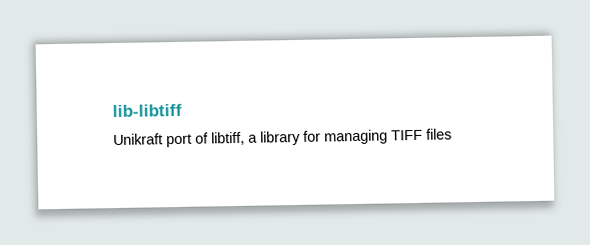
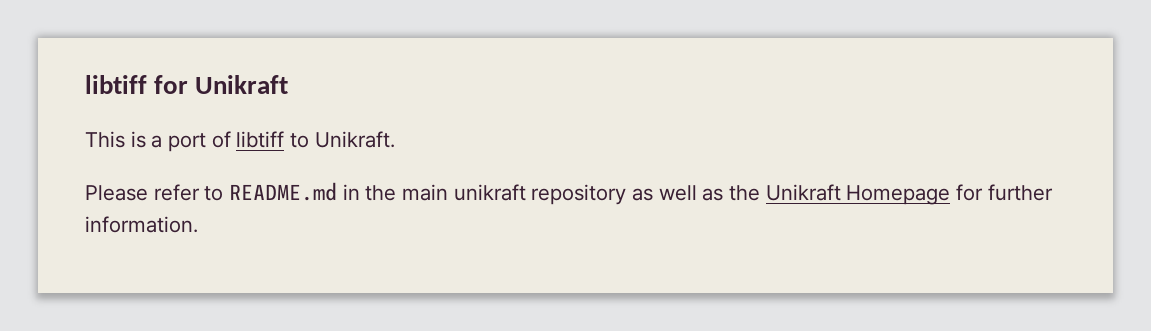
- lib-libtiff
- Unikraft port of libtiff, a library for managing TIFF files
+ libtiff for Unikraft
+ This is a port of libtiff to Unikraft.
+ Please refer to README.md in the main unikraft repository as well as the Unikraft Homepage for further information.

